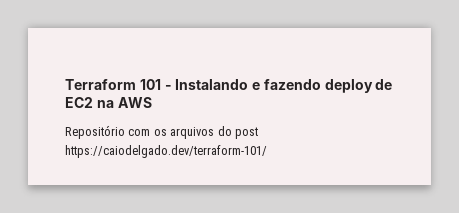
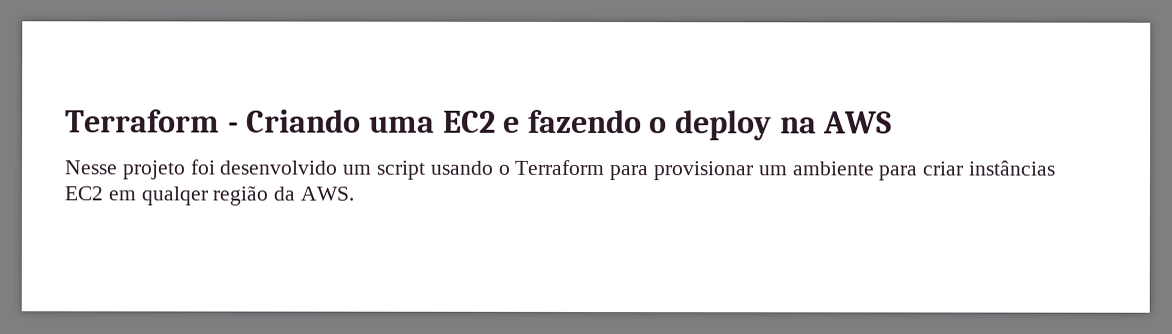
- Terraform 101 - Instalando e fazendo deploy de EC2 na AWS
- Repositório com os arquivos do post https://caiodelgado.dev/terraform-101/
+ Terraform - Criando uma EC2 e fazendo o deploy na AWS
+ Nesse projeto foi desenvolvido um script usando o Terraform para provisionar um ambiente para criar instâncias EC2 em qualqer região da AWS.

